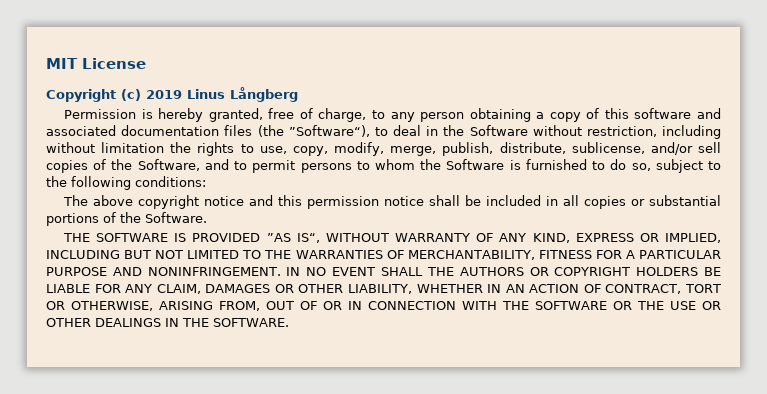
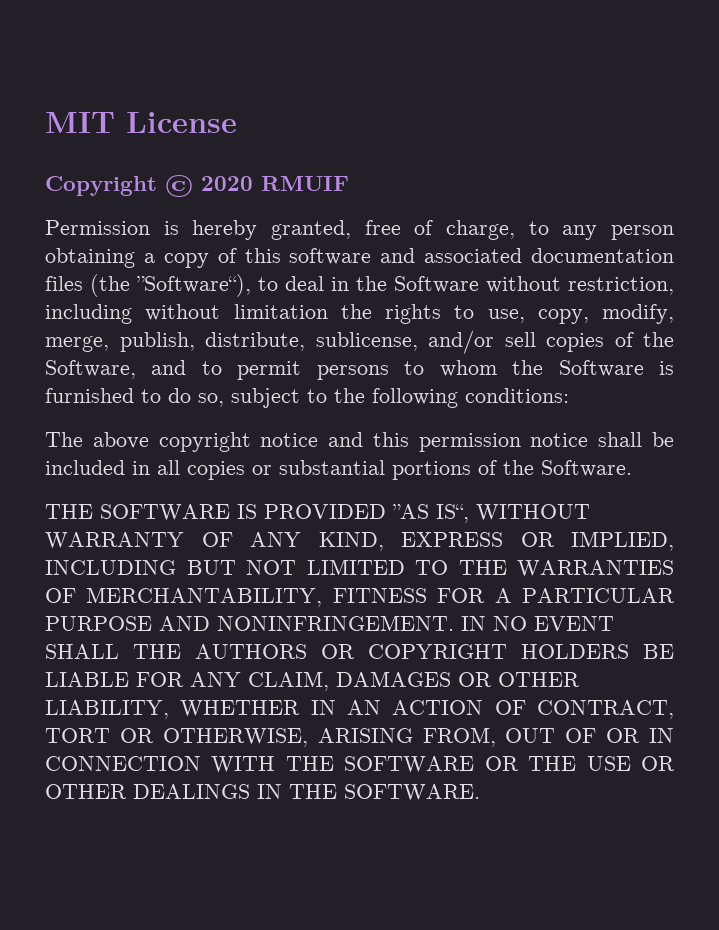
- Copyright (c) 2019 Linus Långberg
+ Copyright © 2020 RMUIF

